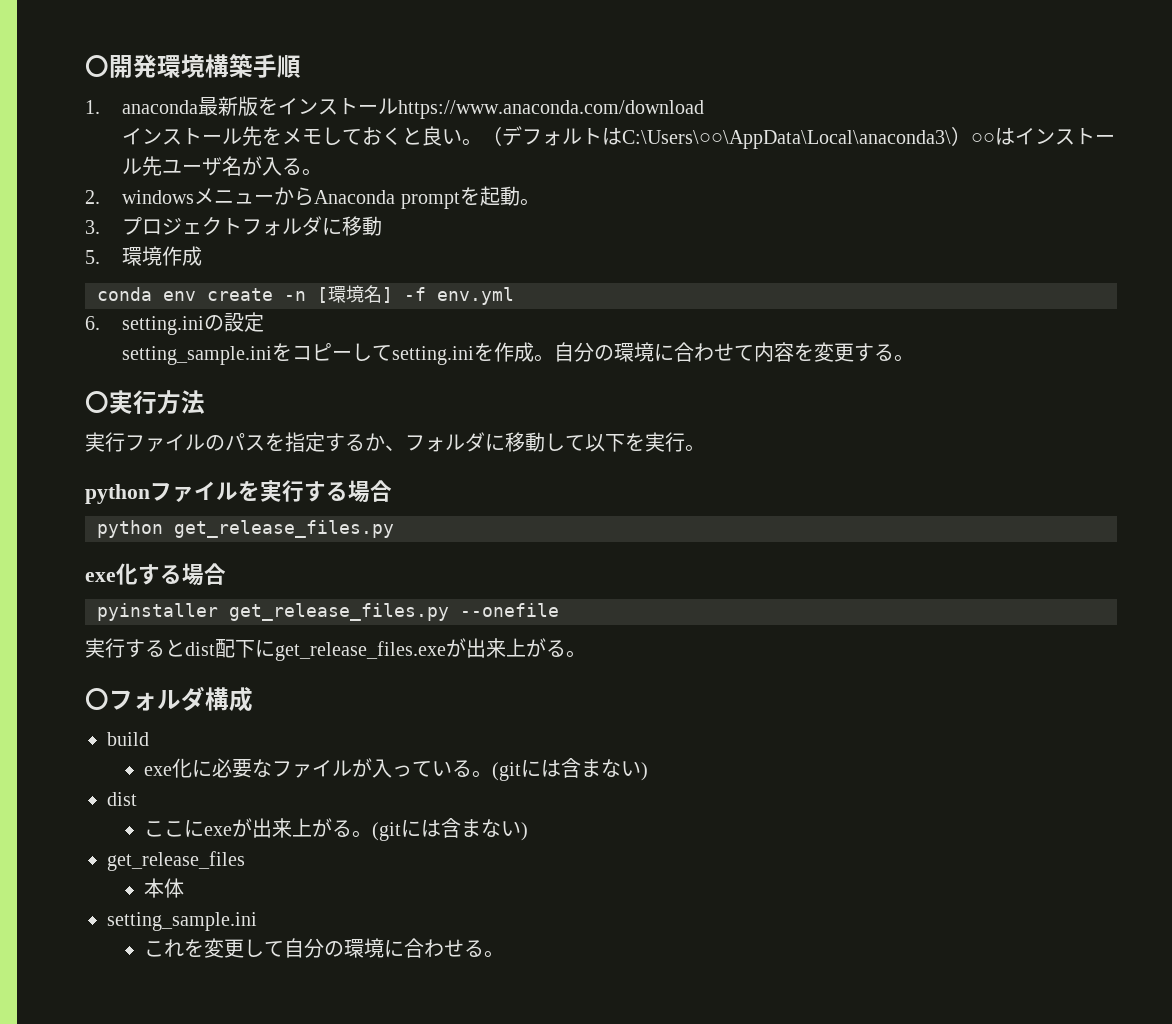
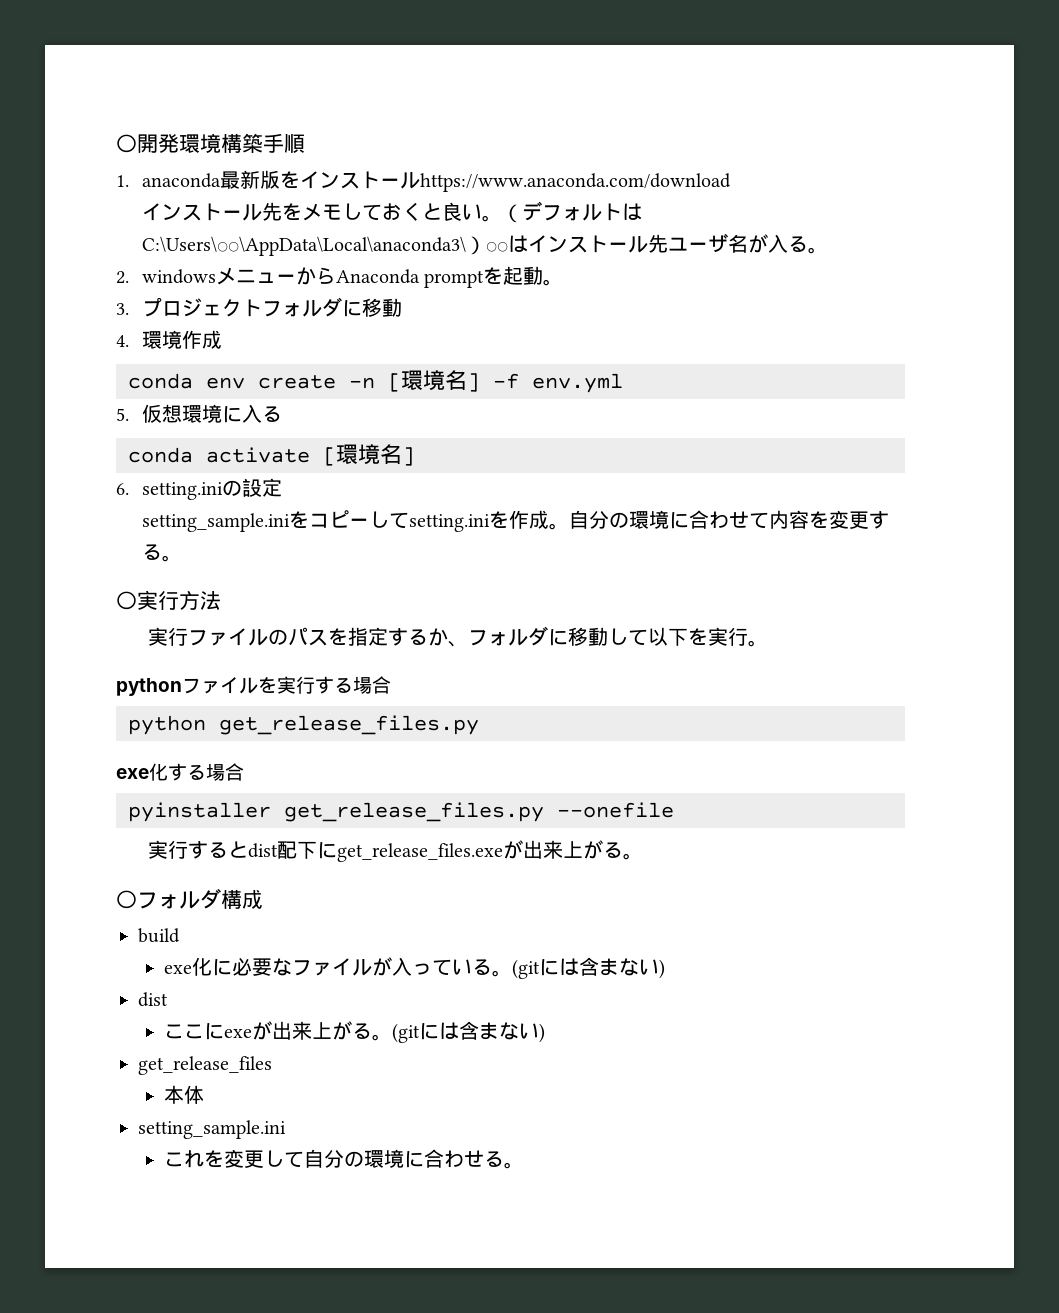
- 5.環境作成
+ 4.環境作成
+ 5.仮想環境に入る
+ conda activate [環境名]

